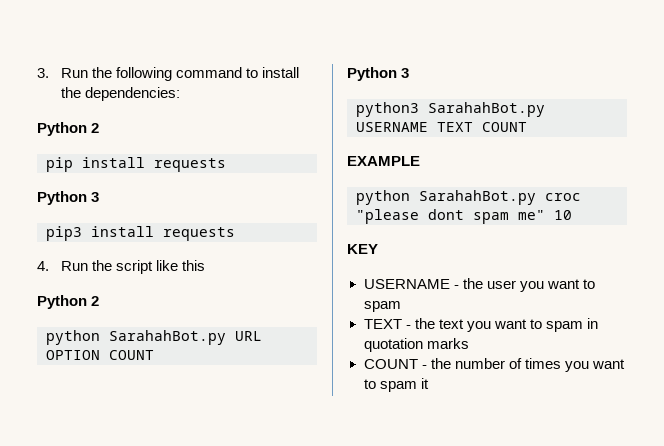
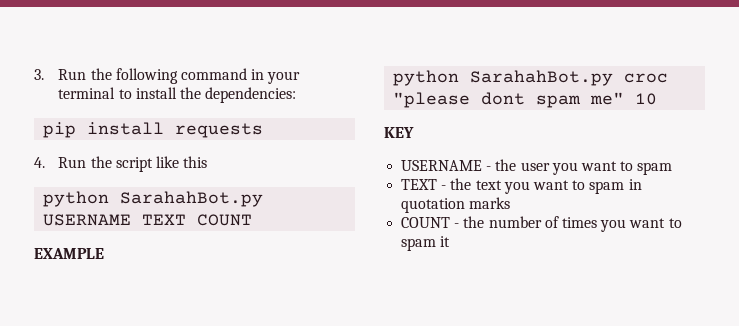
- 3. Run the following command to install the dependencies:
- Python 2
+ 3. Run the following command in your terminal to install the dependencies:
  pip install requests
- Python 3
- pip3 install requests
  4. Run the script like this
- Python 2
- python SarahahBot.py URL OPTION COUNT
- Python 3
- python3 SarahahBot.py USERNAME TEXT COUNT
+ python SarahahBot.py USERNAME TEXT COUNT

